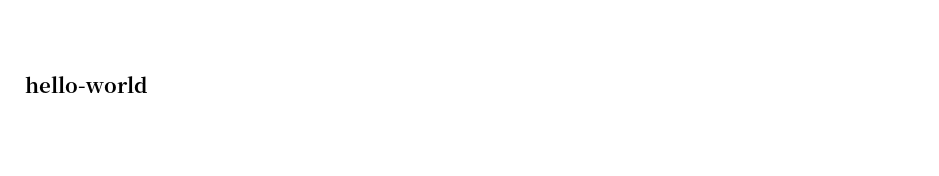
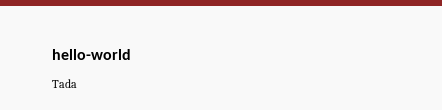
+ Tada

